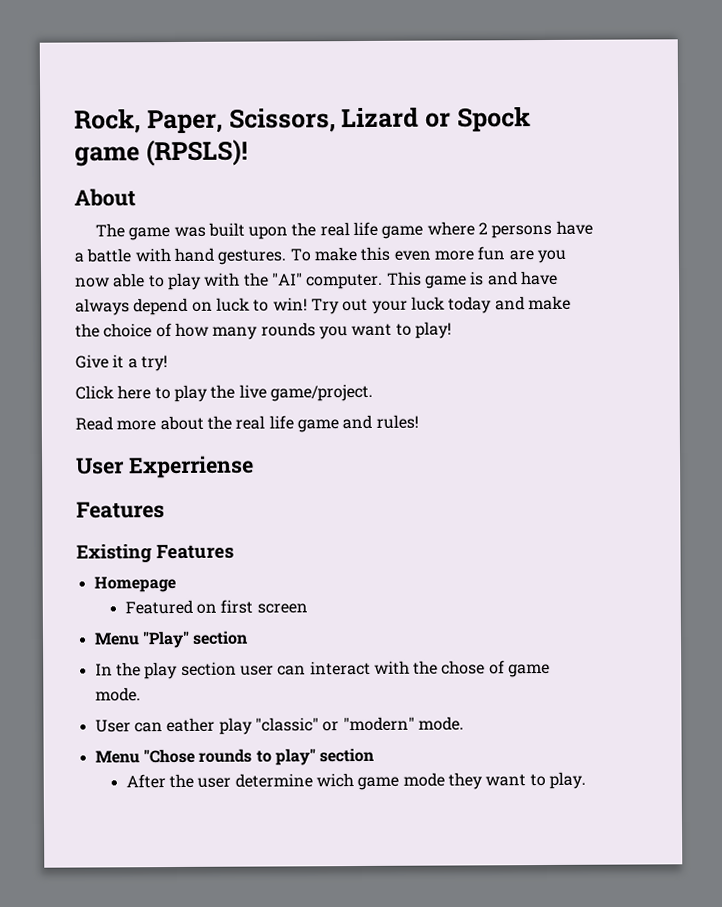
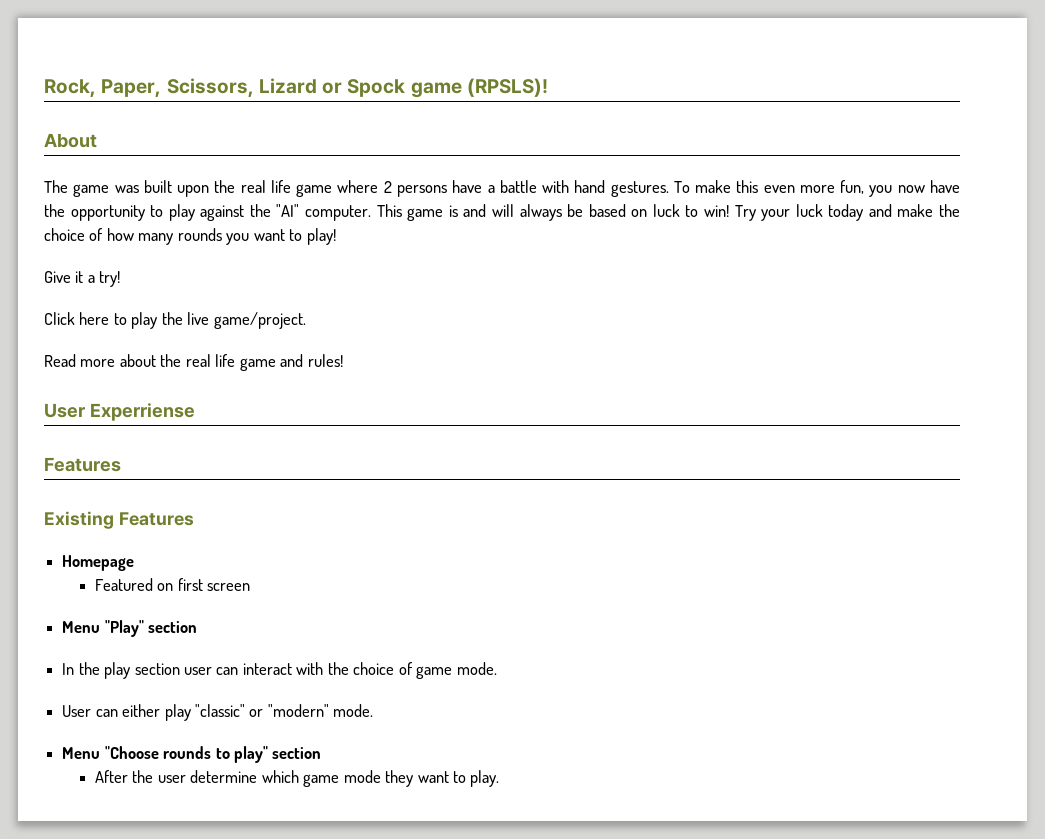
- To make this even more fun are you now able to play with the "AI" computer.
+ To make this even more fun, you now have the opportunity to play against the "AI" computer.
- This game is and have always depend on luck to win!
+ This game is and will always be based on luck to win!
- Try out your luck today and make the choice of how many rounds you want to play!
+ Try your luck today and make the choice of how many rounds you want to play!
- In the play section user can interact with the chose of game mode.
+ In the play section user can interact with the choice of game mode.
- User can eather play "classic" or "modern" mode.
+ User can either play "classic" or "modern" mode.
- Menu "Chose rounds to play" section
+ Menu "Choose rounds to play" section
- After the user determine wich game mode they want to play.
+ After the user determine which game mode they want to play.

